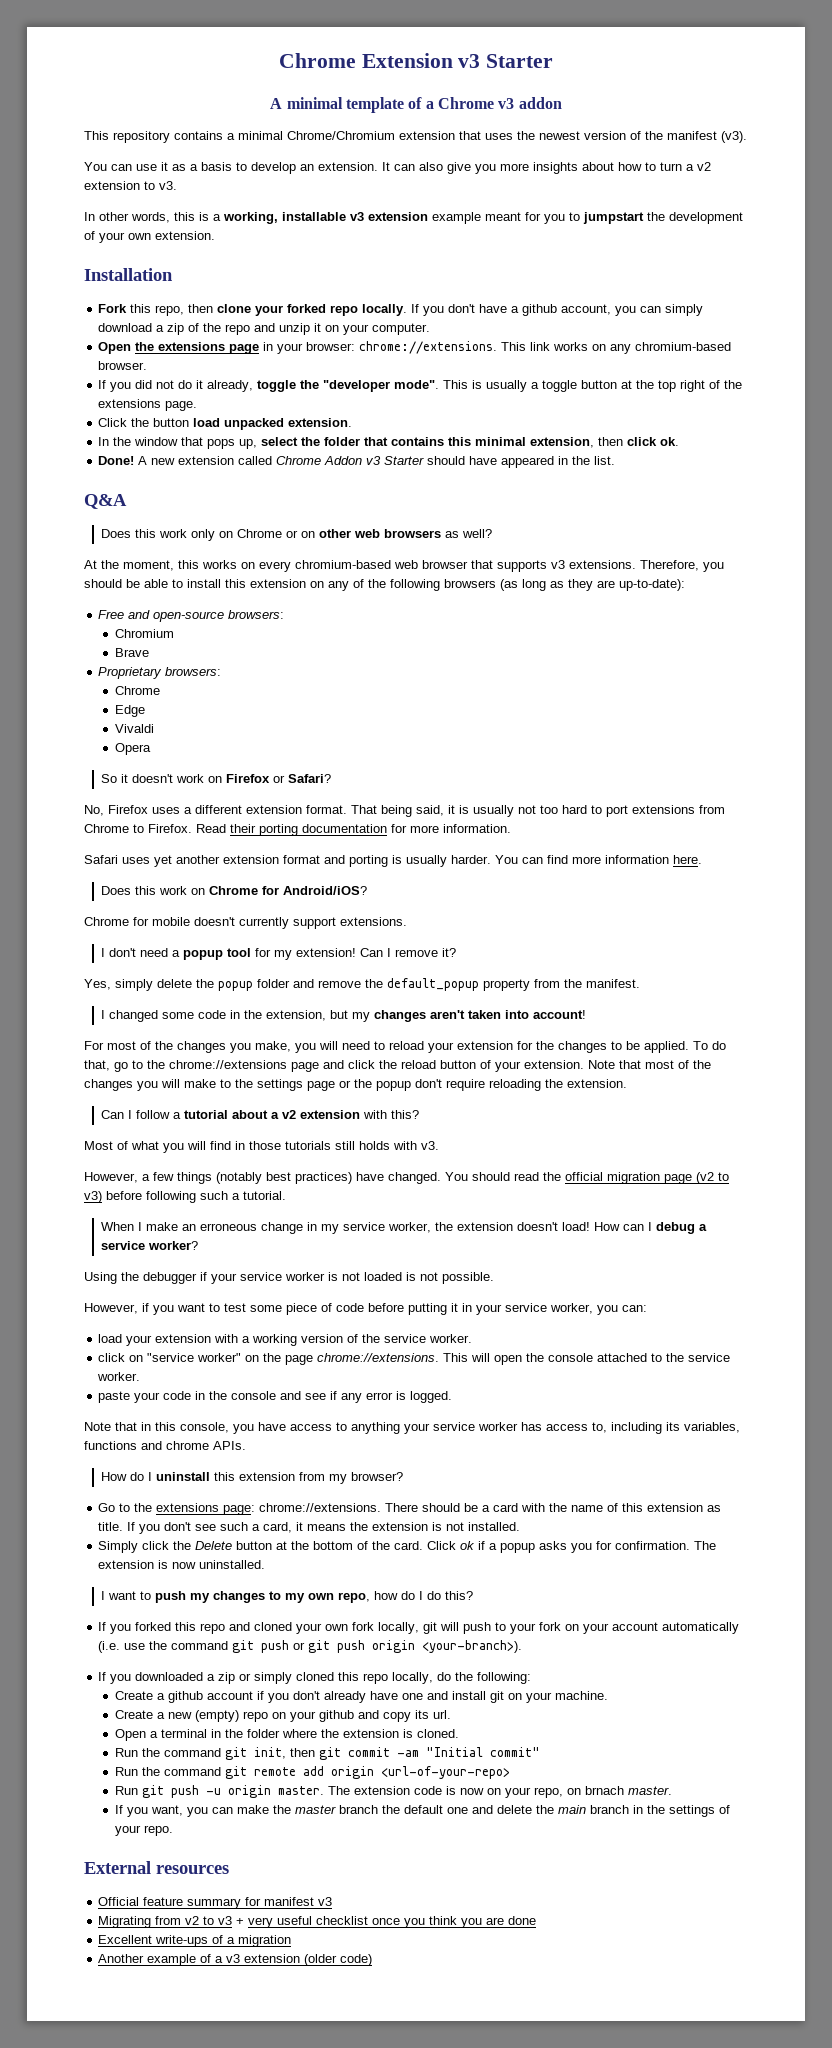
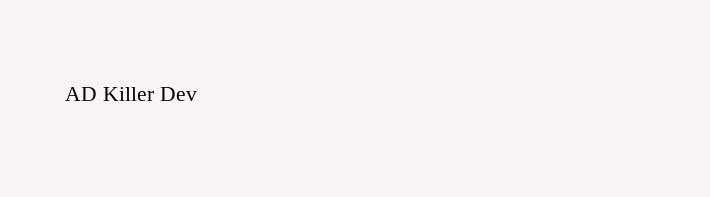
- Chrome Extension v3 Starter
- A minimal template of a Chrome v3 addon
- This repository contains a minimal Chrome/Chromium extension that uses the newest version of the manifest (v3).
- You can use it as a basis to develop an extension. It can also give you more insights about how to turn a v2 extension to v3.
- In other words, this is a working, installable v3 extension example meant for you to jumpstart the development of your own extension.
- Installation
- Fork this repo, then clone your forked repo locally. If you don't have a github account, you can simply download a zip of the repo and unzip it on your computer.
- Open the extensions page in your browser: chrome://extensions. This link works on any chromium-based browser.
- If you did not do it already, toggle the "developer mode". This is usually a toggle button at the top right of the extensions page.
- Click the button load unpacked extension.
- In the window that pops up, select the folder that contains this minimal extension, then click ok.
- Done! A new extension called Chrome Addon v3 Starter should have appeared in the list.
- Q&A
- Does this work only on Chrome or on other web browsers as well?
- At the moment, this works on every chromium-based web browser that supports v3 extensions. Therefore, you should be able to install this extension on any of the following browsers (as long as they are up-to-date):
- Free and open-source browsers:
- Chromium
- Brave
- Proprietary browsers:
- Chrome
- Edge
- Vivaldi
- Opera
- So it doesn't work on Firefox or Safari?
- No, Firefox uses a different extension format. That being said, it is usually not too hard to port extensions from Chrome to Firefox. Read their porting documentation for more information.
- Safari uses yet another extension format and porting is usually harder. You can find more information here.
- Does this work on Chrome for Android/iOS?
- Chrome for mobile doesn't currently support extensions.
- I don't need a popup tool for my extension! Can I remove it?
- Yes, simply delete the popup folder and remove the default_popup property from the manifest.
- I changed some code in the extension, but my changes aren't taken into account!
- For most of the changes you make, you will need to reload your extension for the changes to be applied. To do that, go to the chrome://extensions page and click the reload button of your extension. Note that most of the changes you will make to the settings page or the popup don't require reloading the extension.
- Can I follow a tutorial about a v2 extension with this?
- Most of what you will find in those tutorials still holds with v3.
- However, a few things (notably best practices) have changed. You should read the official migration page (v2 to v3) before following such a tutorial.
- When I make an erroneous change in my service worker, the extension doesn't load! How can I debug a service worker?
- Using the debugger if your service worker is not loaded is not possible.
- However, if you want to test some piece of code before putting it in your service worker, you can:
- load your extension with a working version of the service worker.
- click on "service worker" on the page chrome://extensions. This will open the console attached to the service worker.
- paste your code in the console and see if any error is logged.
- Note that in this console, you have access to anything your service worker has access to, including its variables, functions and chrome APIs.
- How do I uninstall this extension from my browser?
- Go to the extensions page: chrome://extensions. There should be a card with the name of this extension as title. If you don't see such a card, it means the extension is not installed.
- Simply click the Delete button at the bottom of the card. Click ok if a popup asks you for confirmation. The extension is now uninstalled.
- I want to push my changes to my own repo, how do I do this?
- If you forked this repo and cloned your own fork locally, git will push to your fork on your account automatically (i.e. use the command git push or git push origin <your-branch>).
- If you downloaded a zip or simply cloned this repo locally, do the following:
- Create a github account if you don't already have one and install git on your machine.
- Create a new (empty) repo on your github and copy its url.
- Open a terminal in the folder where the extension is cloned.
- Run the command git init, then git commit -am "Initial commit"
- Run the command git remote add origin <url-of-your-repo>
- Run git push -u origin master. The extension code is now on your repo, on brnach master.
- If you want, you can make the master branch the default one and delete the main branch in the settings of your repo.
- External resources
- Official feature summary for manifest v3
- Migrating from v2 to v3 + very useful checklist once you think you are done
- Excellent write-ups of a migration
- Another example of a v3 extension (older code)
+ AD Killer Dev

